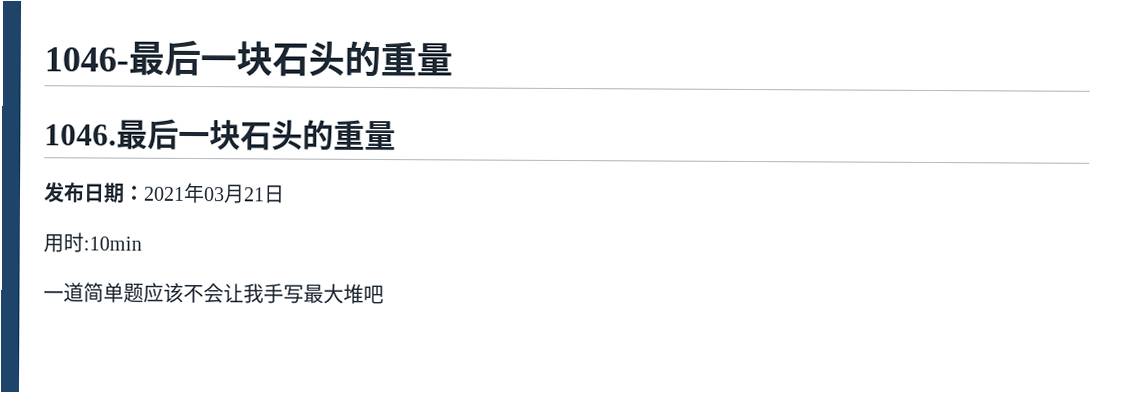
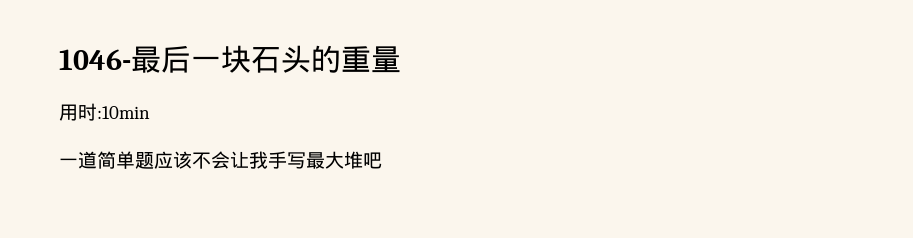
- 1046.最后一块石头的重量
- 发布日期：2021年03月21日

